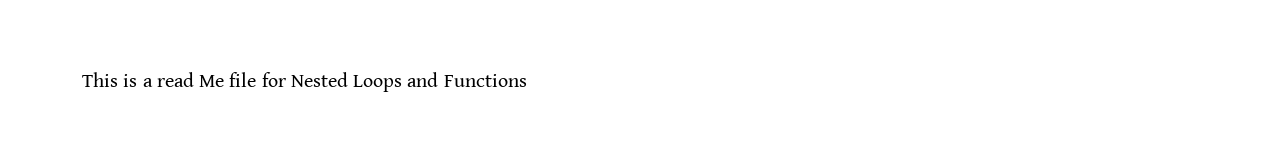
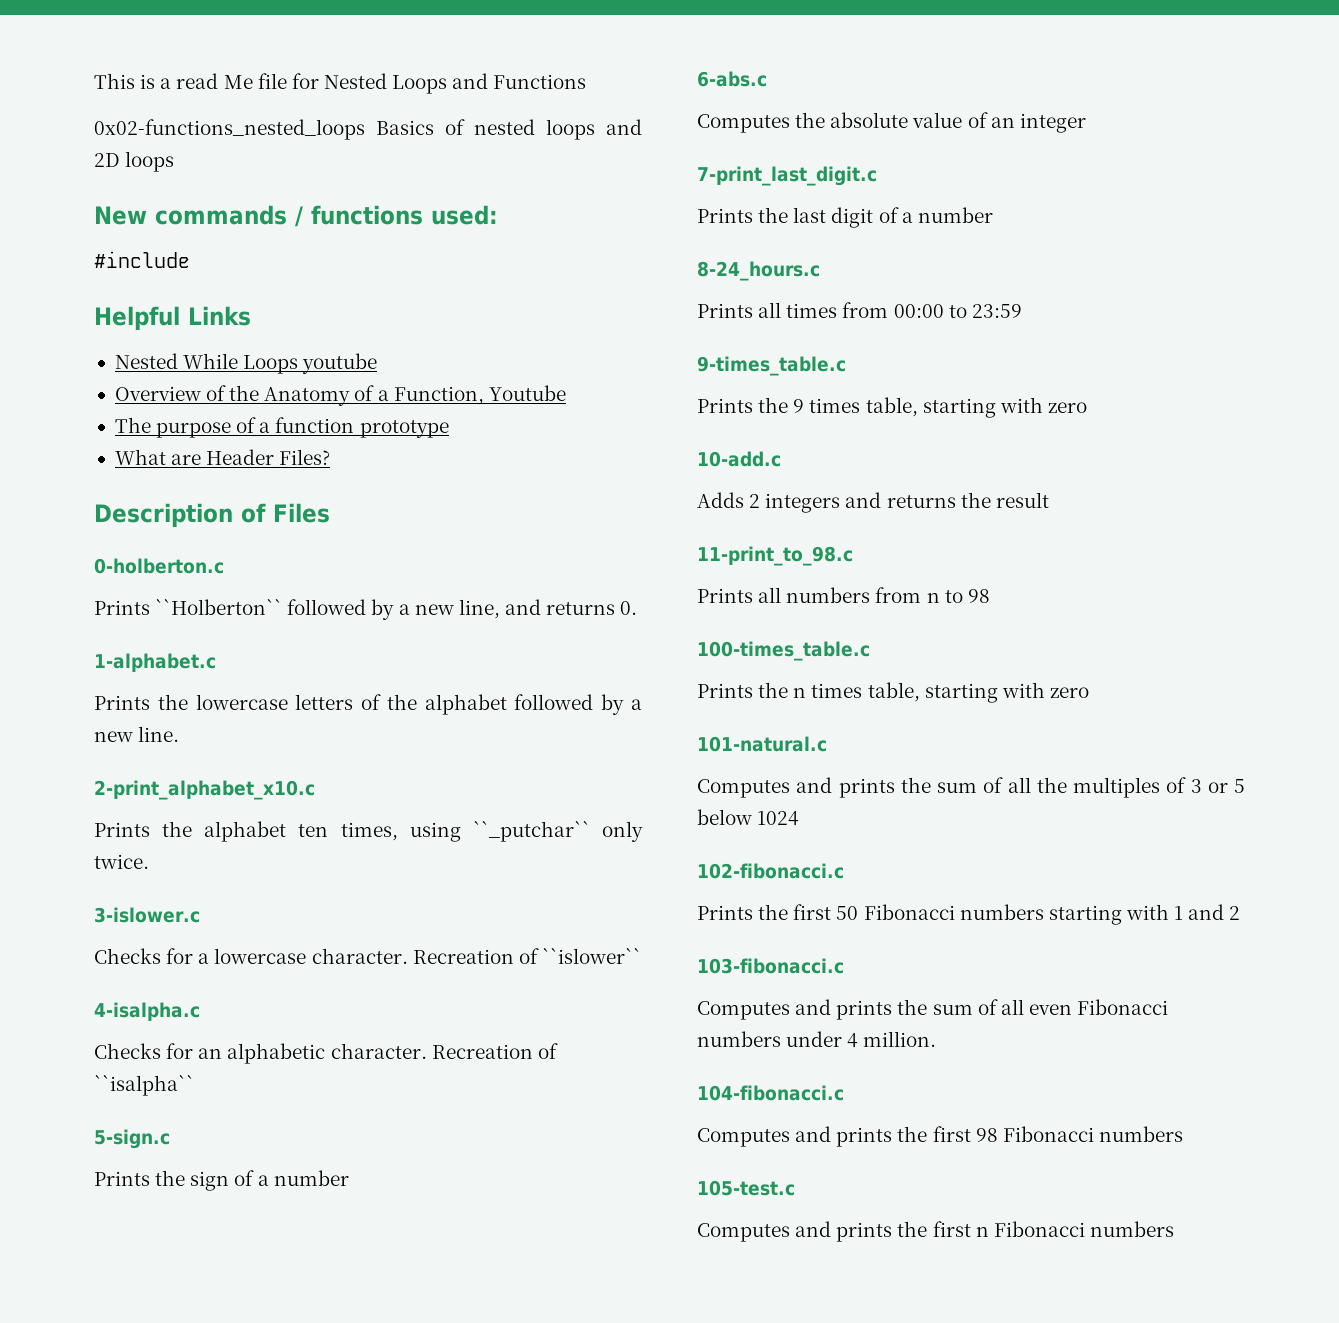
+ 0x02-functions_nested_loops Basics of nested loops and 2D loops
+ New commands / functions used:
+ #include
+ Helpful Links
+ Nested While Loops youtube
+ Overview of the Anatomy of a Function, Youtube
+ The purpose of a function prototype
+ What are Header Files?
+ Description of Files
+ 0-holberton.c
+ Prints ``Holberton`` followed by a new line, and returns 0.
+ 1-alphabet.c
+ Prints the lowercase letters of the alphabet followed by a new line.
+ 2-print_alphabet_x10.c
+ Prints the alphabet ten times, using ``_putchar`` only twice.
+ 3-islower.c
+ Checks for a lowercase character. Recreation of ``islower``
+ 4-isalpha.c
+ Checks for an alphabetic character. Recreation of ``isalpha``
+ 5-sign.c
+ Prints the sign of a number
+ 6-abs.c
+ Computes the absolute value of an integer
+ 7-print_last_digit.c
+ Prints the last digit of a number
+ 8-24_hours.c
+ Prints all times from 00:00 to 23:59
+ 9-times_table.c
+ Prints the 9 times table, starting with zero
+ 10-add.c
+ Adds 2 integers and returns the result
+ 11-print_to_98.c
+ Prints all numbers from n to 98
+ 100-times_table.c
+ Prints the n times table, starting with zero
+ 101-natural.c
+ Computes and prints the sum of all the multiples of 3 or 5 below 1024
+ 102-fibonacci.c
+ Prints the first 50 Fibonacci numbers starting with 1 and 2
+ 103-fibonacci.c
+ Computes and prints the sum of all even Fibonacci numbers under 4 million.
+ 104-fibonacci.c
+ Computes and prints the first 98 Fibonacci numbers
+ 105-test.c
+ Computes and prints the first n Fibonacci numbers

